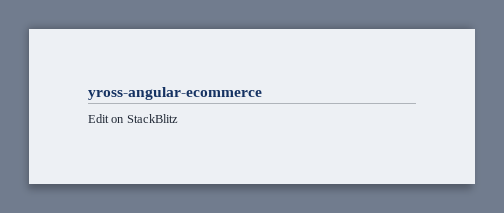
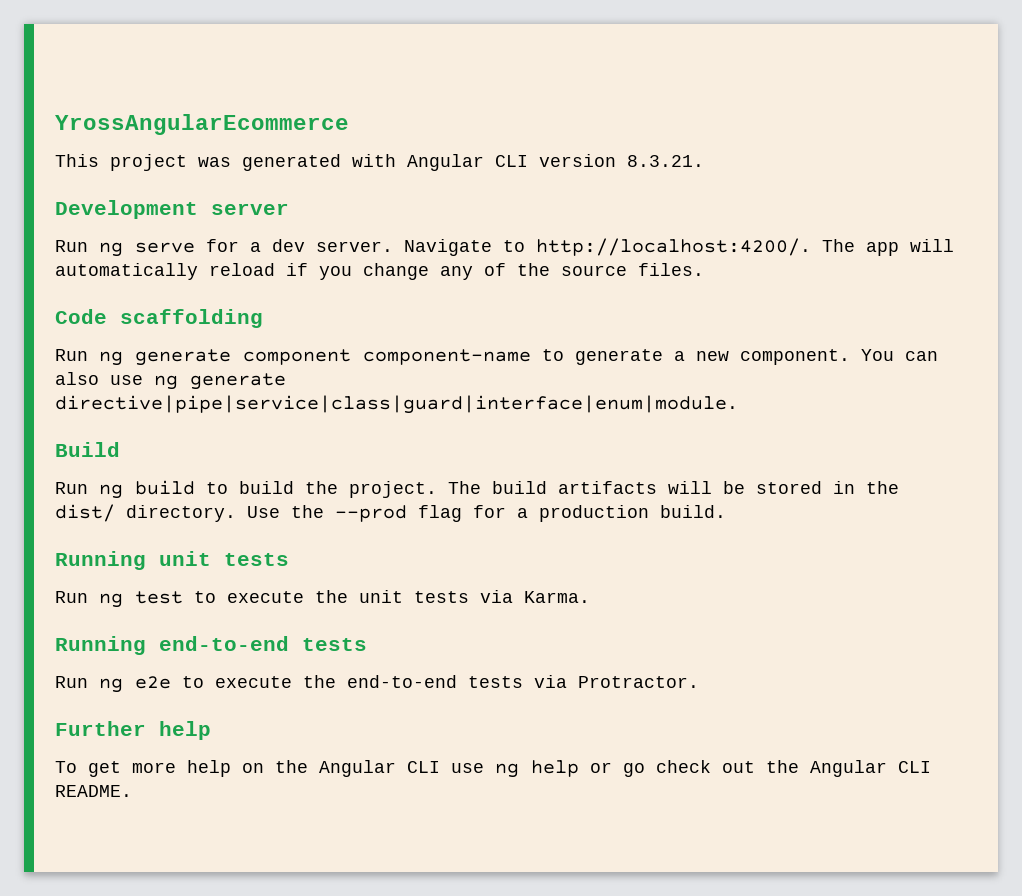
- yross-angular-ecommerce
- Edit on StackBlitz
+ YrossAngularEcommerce
+ This project was generated with Angular CLI version 8.3.21.
+ Development server
+ Run ng serve for a dev server. Navigate to http://localhost:4200/. The app will automatically reload if you change any of the source files.
+ Code scaffolding
+ Run ng generate component component-name to generate a new component. You can also use ng generate directive|pipe|service|class|guard|interface|enum|module.
+ Build
+ Run ng build to build the project. The build artifacts will be stored in the dist/ directory. Use the --prod flag for a production build.
+ Running unit tests
+ Run ng test to execute the unit tests via Karma.
+ Running end-to-end tests
+ Run ng e2e to execute the end-to-end tests via Protractor.
+ Further help
+ To get more help on the Angular CLI use ng help or go check out the Angular CLI README.

